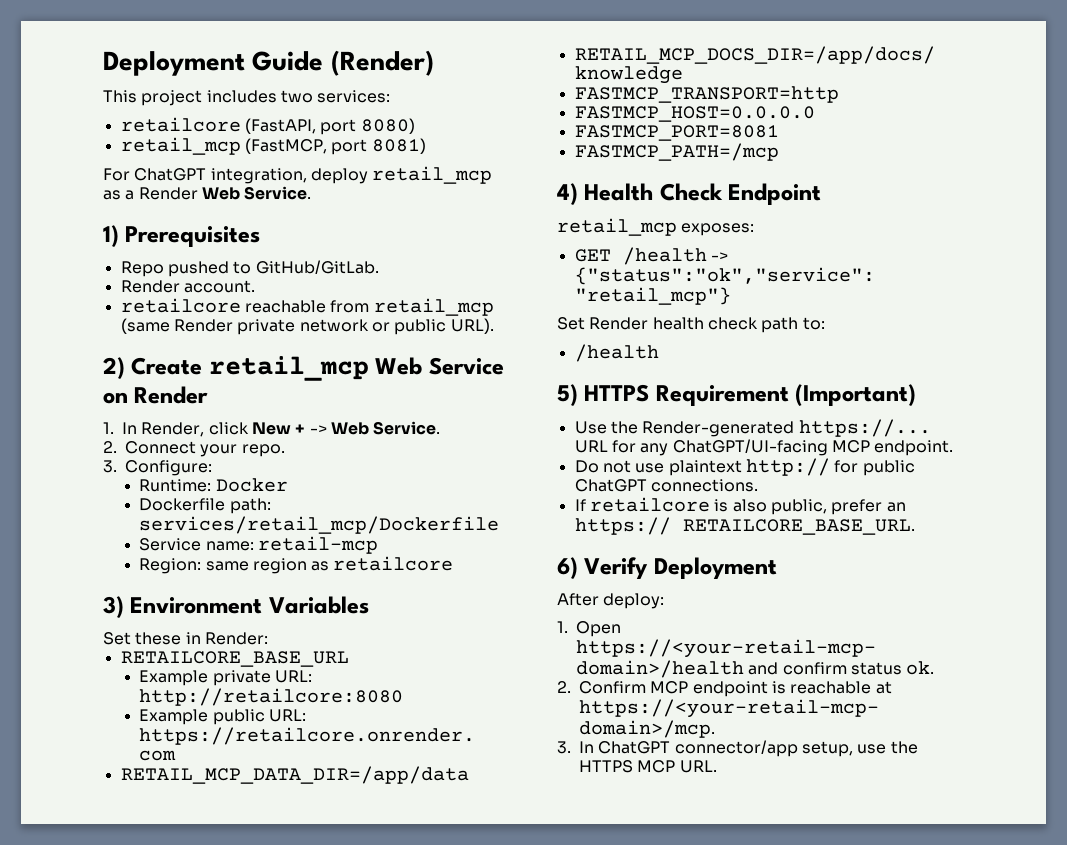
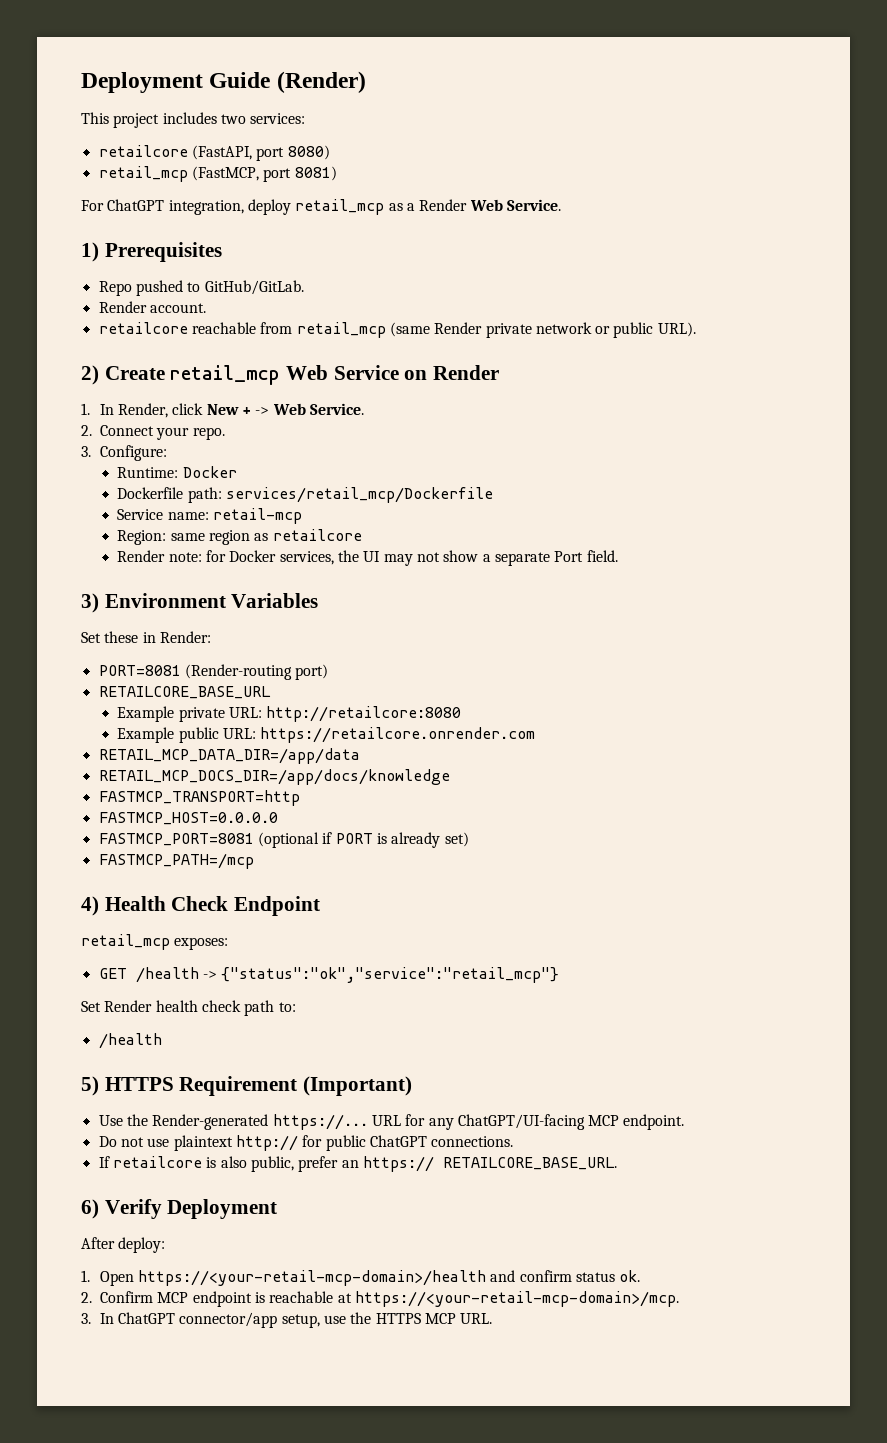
+ Render note: for Docker services, the UI may not show a separate Port field.
+ PORT=8081 (Render-routing port)
- FASTMCP_PORT=8081
+ FASTMCP_PORT=8081 (optional if PORT is already set)

